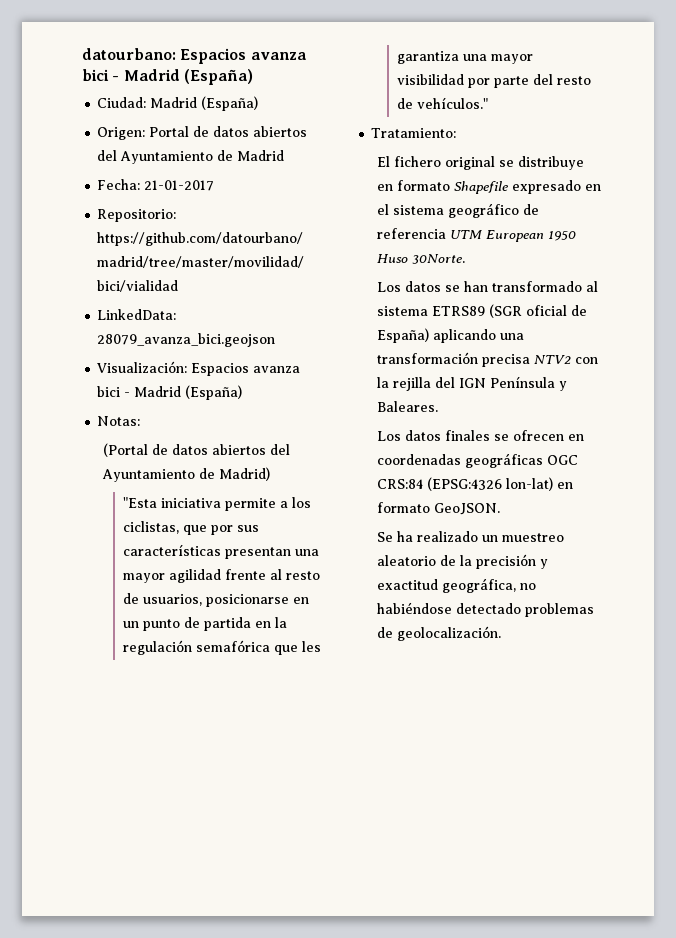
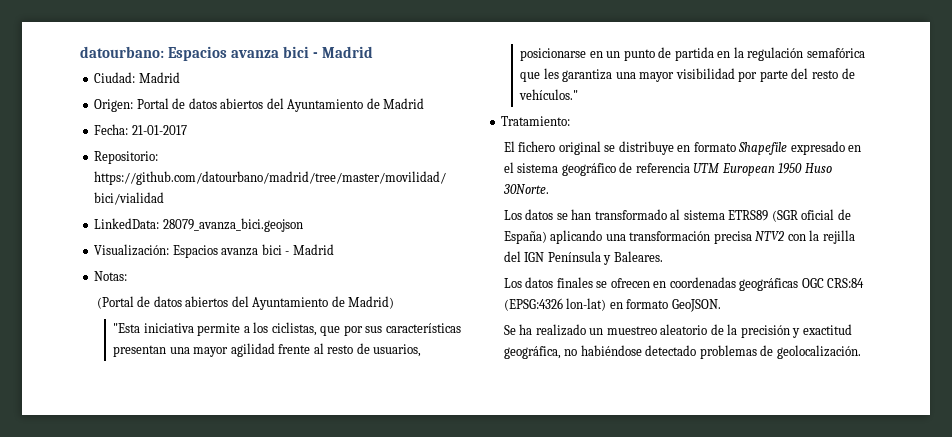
- datourbano: Espacios avanza bici - Madrid (España)
+ datourbano: Espacios avanza bici - Madrid
- Ciudad: Madrid (España)
+ Ciudad: Madrid
- Visualización: Espacios avanza bici - Madrid (España)
+ Visualización: Espacios avanza bici - Madrid

